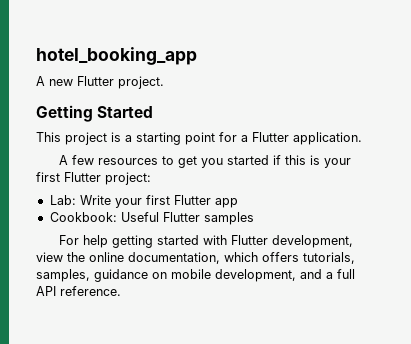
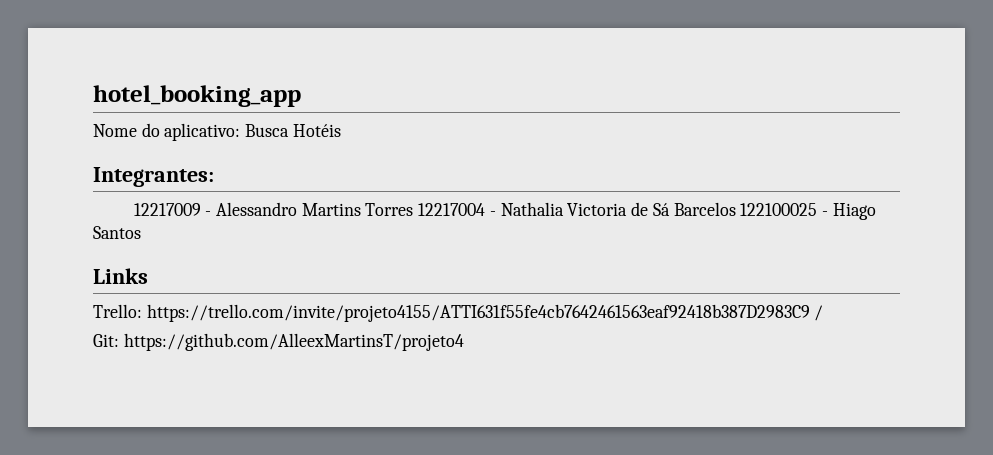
- A new Flutter project.
- Getting Started
- This project is a starting point for a Flutter application.
- A few resources to get you started if this is your first Flutter project:
- Lab: Write your first Flutter app
- Cookbook: Useful Flutter samples
- For help getting started with Flutter development, view the online documentation, which offers tutorials, samples, guidance on mobile development, and a full API reference.
+ Nome do aplicativo: Busca Hotéis
+ Integrantes:
+ 12217009 - Alessandro Martins Torres 12217004 - Nathalia Victoria de Sá Barcelos 122100025 - Hiago Santos
+ Links
+ Trello: https://trello.com/invite/projeto4155/ATTI631f55fe4cb7642461563eaf92418b387D2983C9 /
+ Git: https://github.com/AlleexMartinsT/projeto4

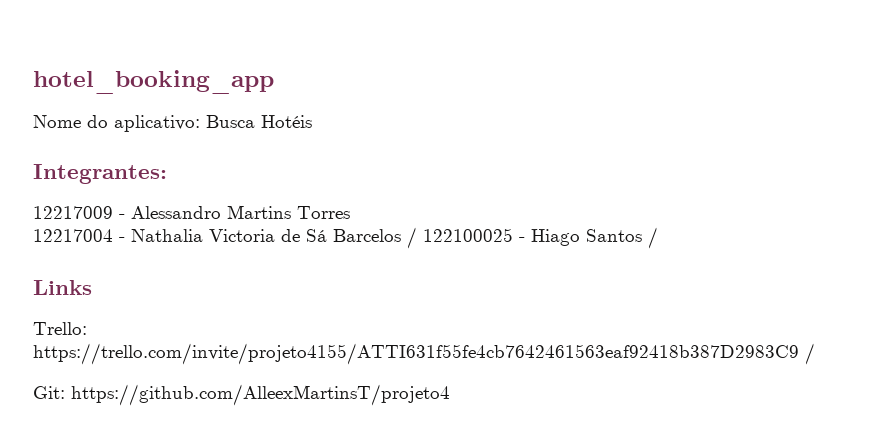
- 12217009 - Alessandro Martins Torres 12217004 - Nathalia Victoria de Sá Barcelos 122100025 - Hiago Santos
+ 12217009 - Alessandro Martins Torres
+ 12217004 - Nathalia Victoria de Sá Barcelos / 122100025 - Hiago Santos /

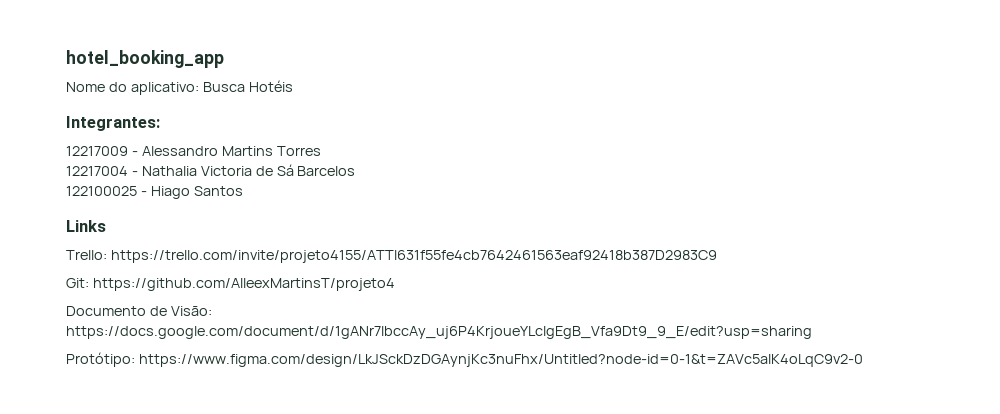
- 12217004 - Nathalia Victoria de Sá Barcelos / 122100025 - Hiago Santos /
+ 12217004 - Nathalia Victoria de Sá Barcelos
+ 122100025 - Hiago Santos
- Trello: https://trello.com/invite/projeto4155/ATTI631f55fe4cb7642461563eaf92418b387D2983C9 /
+ Trello: https://trello.com/invite/projeto4155/ATTI631f55fe4cb7642461563eaf92418b387D2983C9
+ Documento de Visão: https://docs.google.com/document/d/1gANr7IbccAy_uj6P4KrjoueYLcIgEgB_Vfa9Dt9_9_E/edit?usp=sharing
+ Protótipo: https://www.figma.com/design/LkJSckDzDGAynjKc3nuFhx/Untitled?node-id=0-1&t=ZAVc5aIK4oLqC9v2-0

